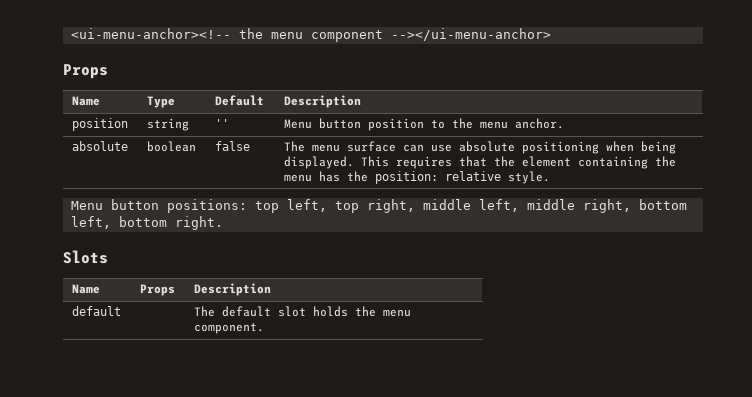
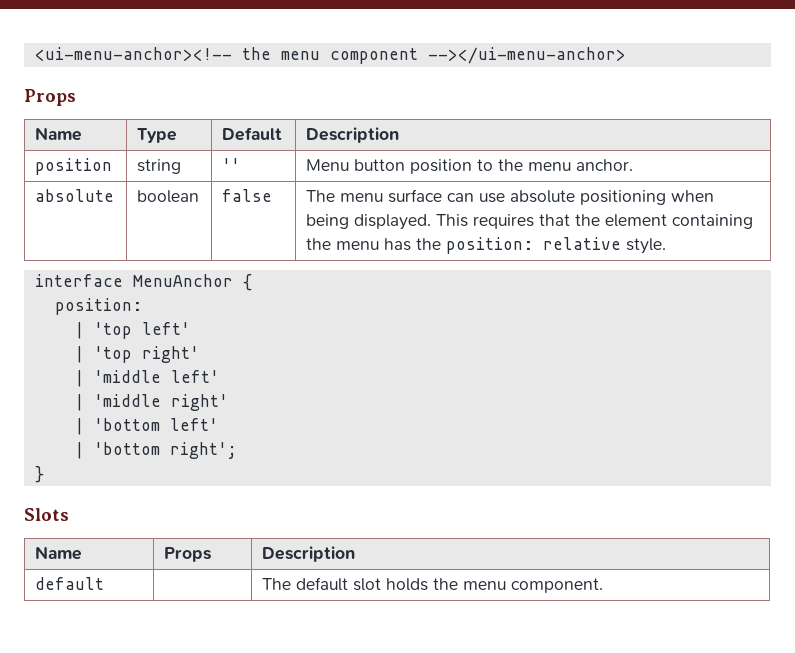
- Menu button positions: top left, top right, middle left, middle right, bottom left, bottom right.
+ interface MenuAnchor {
+ position:
+ | 'top left'
+ | 'top right'
+ | 'middle left'
+ | 'middle right'
+ | 'bottom left'
+ | 'bottom right';
+ }

